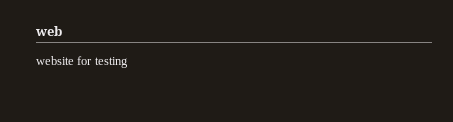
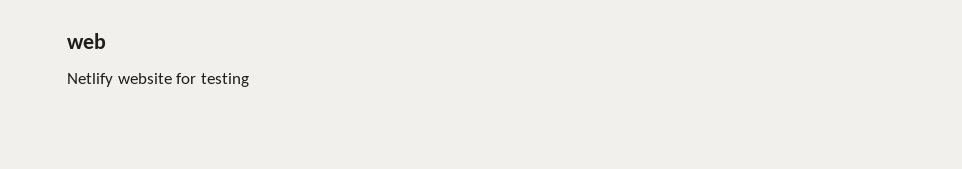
- website for testing
+ Netlify website for testing

